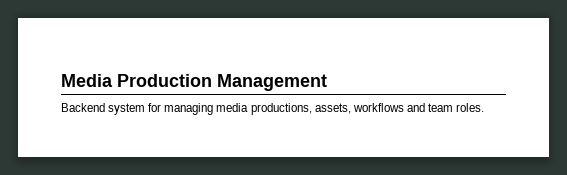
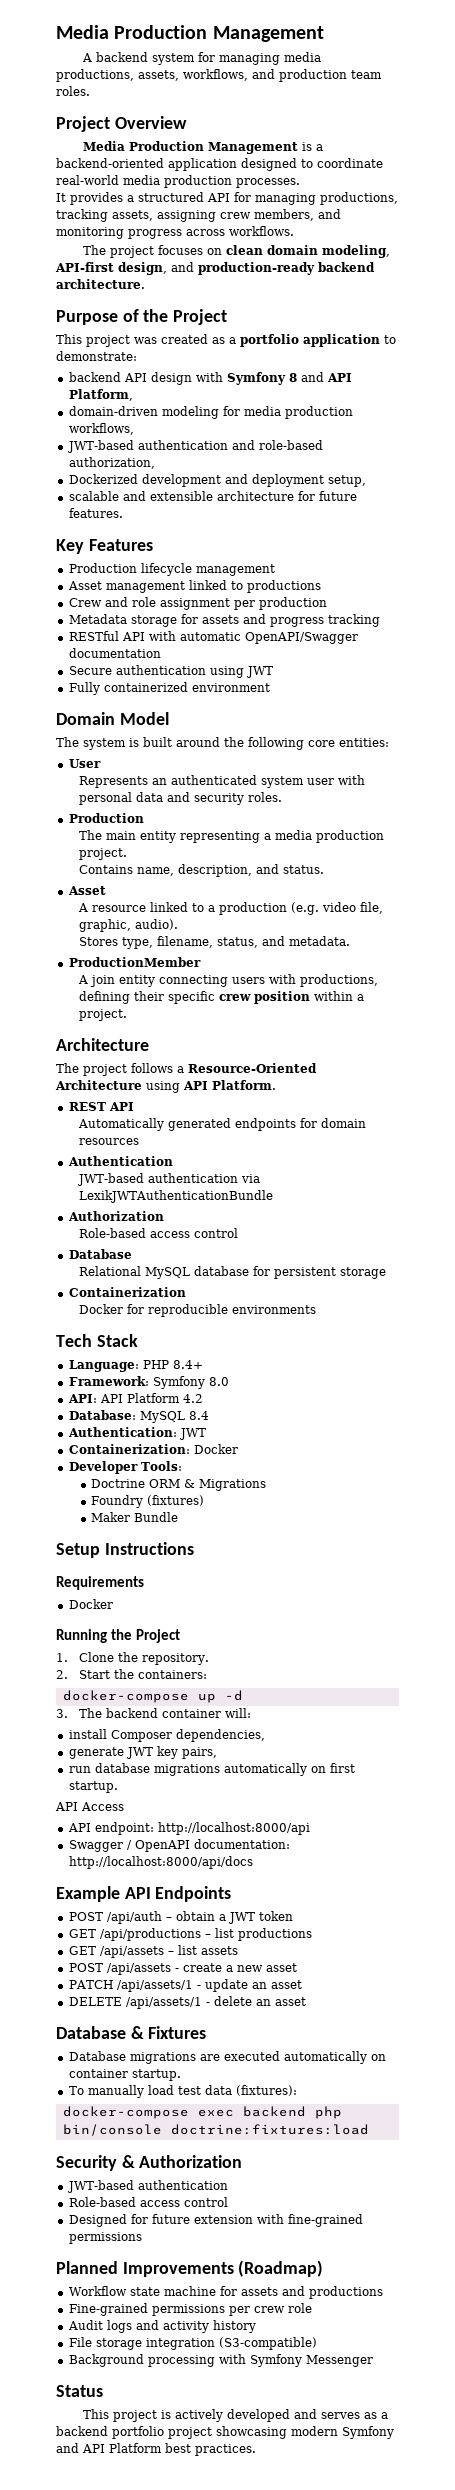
- Backend system for managing media productions, assets, workflows and team roles.
+ A backend system for managing media productions, assets, workflows, and production team roles.
+ Project Overview
+ Media Production Management is a backend-oriented application designed to coordinate real-world media production processes.
+ It provides a structured API for managing productions, tracking assets, assigning crew members, and monitoring progress across workflows.
+ The project focuses on clean domain modeling, API-first design, and production-ready backend architecture.
+ Purpose of the Project
+ This project was created as a portfolio application to demonstrate:
+ backend API design with Symfony 8 and API Platform,
+ domain-driven modeling for media production workflows,
+ JWT-based authentication and role-based authorization,
+ Dockerized development and deployment setup,
+ scalable and extensible architecture for future features.
+ Key Features
+ Production lifecycle management
+ Asset management linked to productions
+ Crew and role assignment per production
+ Metadata storage for assets and progress tracking
+ RESTful API with automatic OpenAPI/Swagger documentation
+ Secure authentication using JWT
+ Fully containerized environment
+ Domain Model
+ The system is built around the following core entities:
+ User
+ Represents an authenticated system user with personal data and security roles.
+ Production
+ The main entity representing a media production project.
+ Contains name, description, and status.
+ Asset
+ A resource linked to a production (e.g. video file, graphic, audio).
+ Stores type, filename, status, and metadata.
+ ProductionMember
+ A join entity connecting users with productions, defining their specific crew position within a project.
+ Architecture
+ The project follows a Resource-Oriented Architecture using API Platform.
+ REST API
+ Automatically generated endpoints for domain resources
+ Authentication
+ JWT-based authentication via LexikJWTAuthenticationBundle
+ Authorization
+ Role-based access control
+ Database
+ Relational MySQL database for persistent storage
+ Containerization
+ Docker for reproducible environments
+ Tech Stack
+ Language: PHP 8.4+
+ Framework: Symfony 8.0
+ API: API Platform 4.2
+ Database: MySQL 8.4
+ Authentication: JWT
+ Containerization: Docker
+ Developer Tools:
+ Doctrine ORM & Migrations
+ Foundry (fixtures)
+ Maker Bundle
+ Setup Instructions
+ Requirements
+ Docker
+ Running the Project
+ 1. Clone the repository.
+ 2. Start the containers:
+ docker-compose up -d
+ 3. The backend container will:
+ install Composer dependencies,
+ generate JWT key pairs,
+ run database migrations automatically on first startup.
+ API Access
+ API endpoint: http://localhost:8000/api
+ Swagger / OpenAPI documentation: http://localhost:8000/api/docs
+ Example API Endpoints
+ POST /api/auth – obtain a JWT token
+ GET /api/productions – list productions
+ GET /api/assets – list assets
+ POST /api/assets - create a new asset
+ PATCH /api/assets/1 - update an asset
+ DELETE /api/assets/1 - delete an asset
+ Database & Fixtures
+ Database migrations are executed automatically on container startup.
+ To manually load test data (fixtures):
+ docker-compose exec backend php bin/console doctrine:fixtures:load
+ Security & Authorization
+ JWT-based authentication
+ Role-based access control
+ Designed for future extension with fine-grained permissions
+ Planned Improvements (Roadmap)
+ Workflow state machine for assets and productions
+ Fine-grained permissions per crew role
+ Audit logs and activity history
+ File storage integration (S3-compatible)
+ Background processing with Symfony Messenger
+ Status
+ This project is actively developed and serves as a backend portfolio project showcasing modern Symfony and API Platform best practices.

